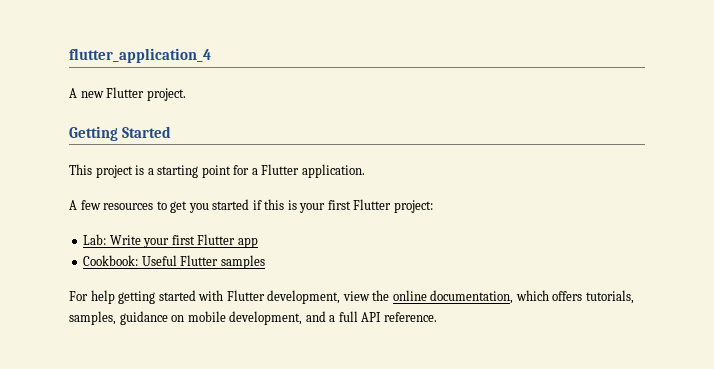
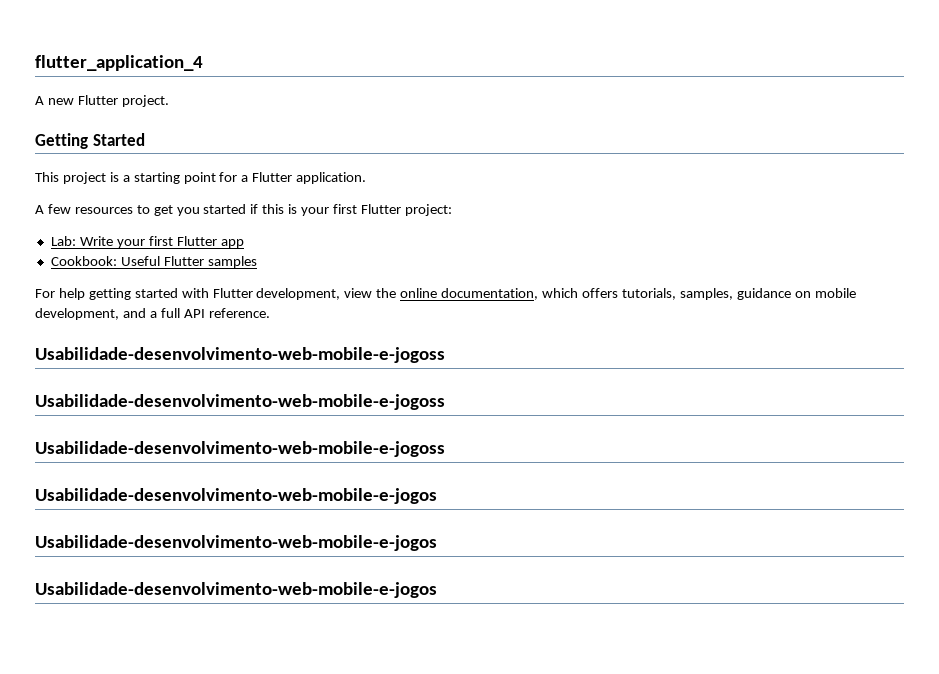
  For help getting started with Flutter development, view the online documentation, which offers tutorials, samples, guidance on mobile development, and a full API reference.
+ Usabilidade-desenvolvimento-web-mobile-e-jogoss
+ Usabilidade-desenvolvimento-web-mobile-e-jogoss
+ Usabilidade-desenvolvimento-web-mobile-e-jogoss
+ Usabilidade-desenvolvimento-web-mobile-e-jogos
+ Usabilidade-desenvolvimento-web-mobile-e-jogos
+ Usabilidade-desenvolvimento-web-mobile-e-jogos

